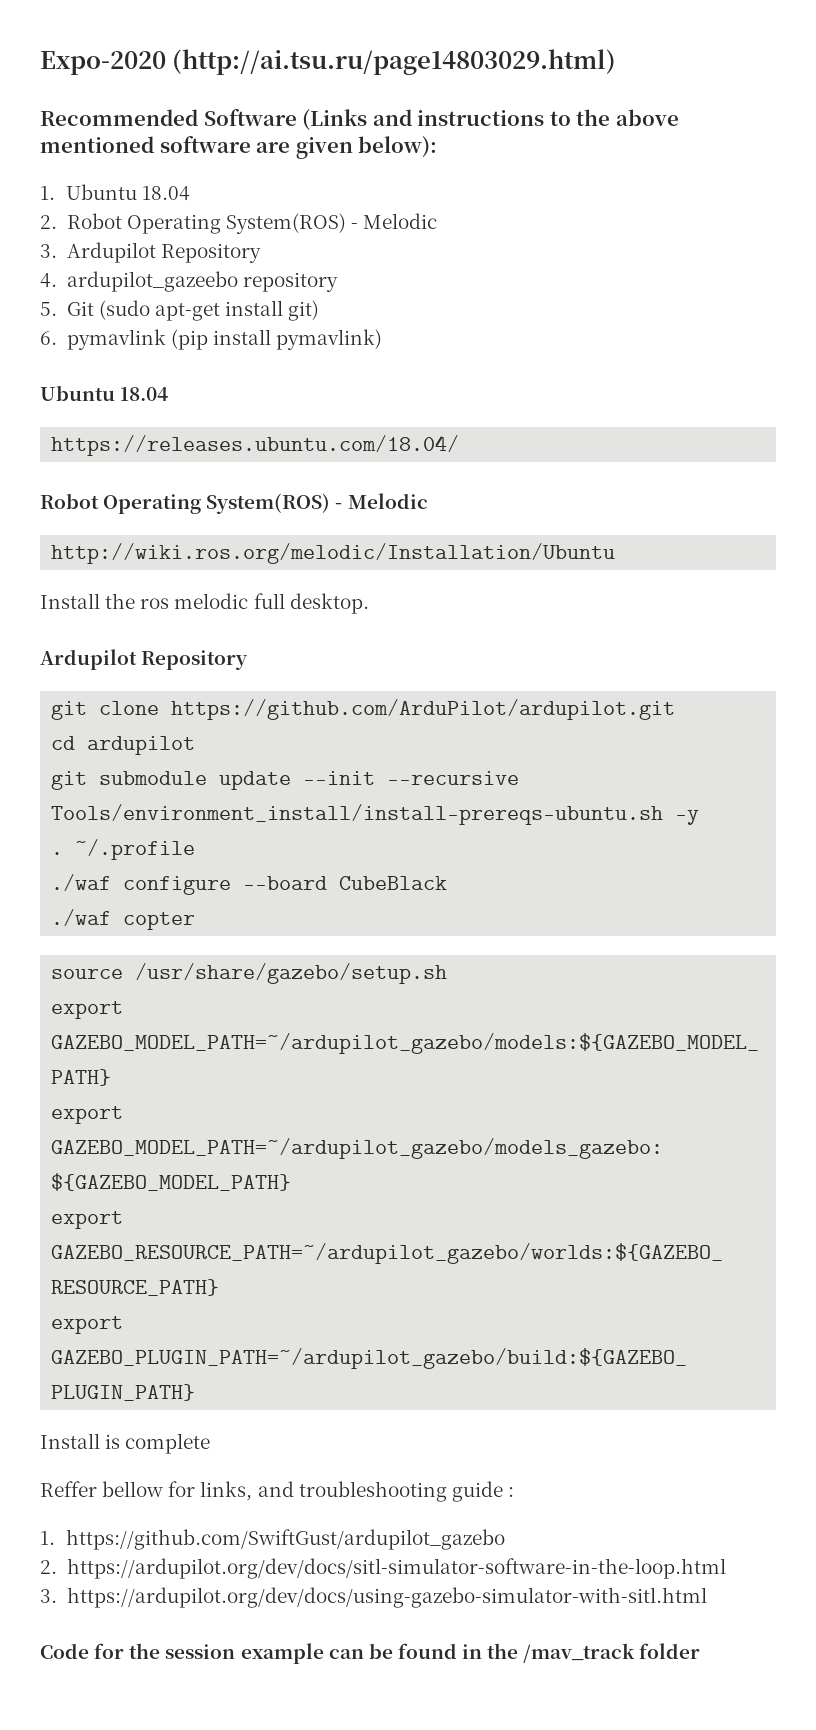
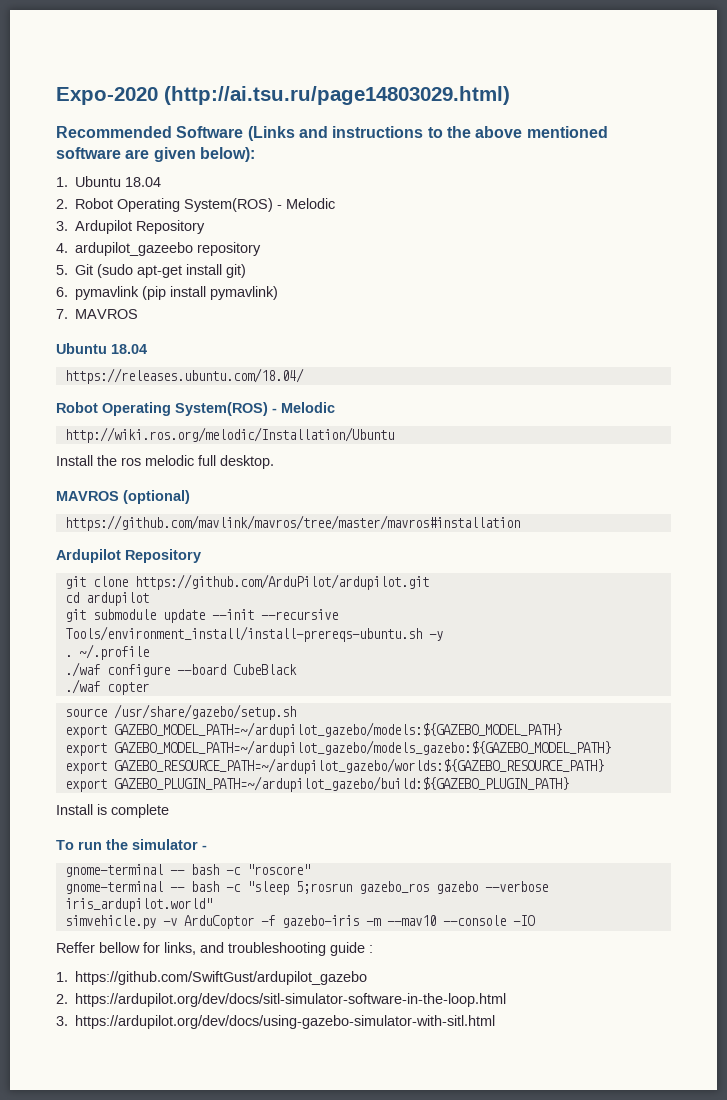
+ 7. MAVROS
+ MAVROS (optional)
+ https://github.com/mavlink/mavros/tree/master/mavros#installation
+ То run the simulator -
+ gnome-terminal -- bash -c "roscore"
+ gnome-terminal -- bash -c "sleep 5;rosrun gazebo_ros gazebo --verbose iris_ardupilot.world"
+ simvehicle.py -v ArduCoptor -f gazebo-iris -m --mav10 --console -IO
- Code for the session example can be found in the /mav_track folder

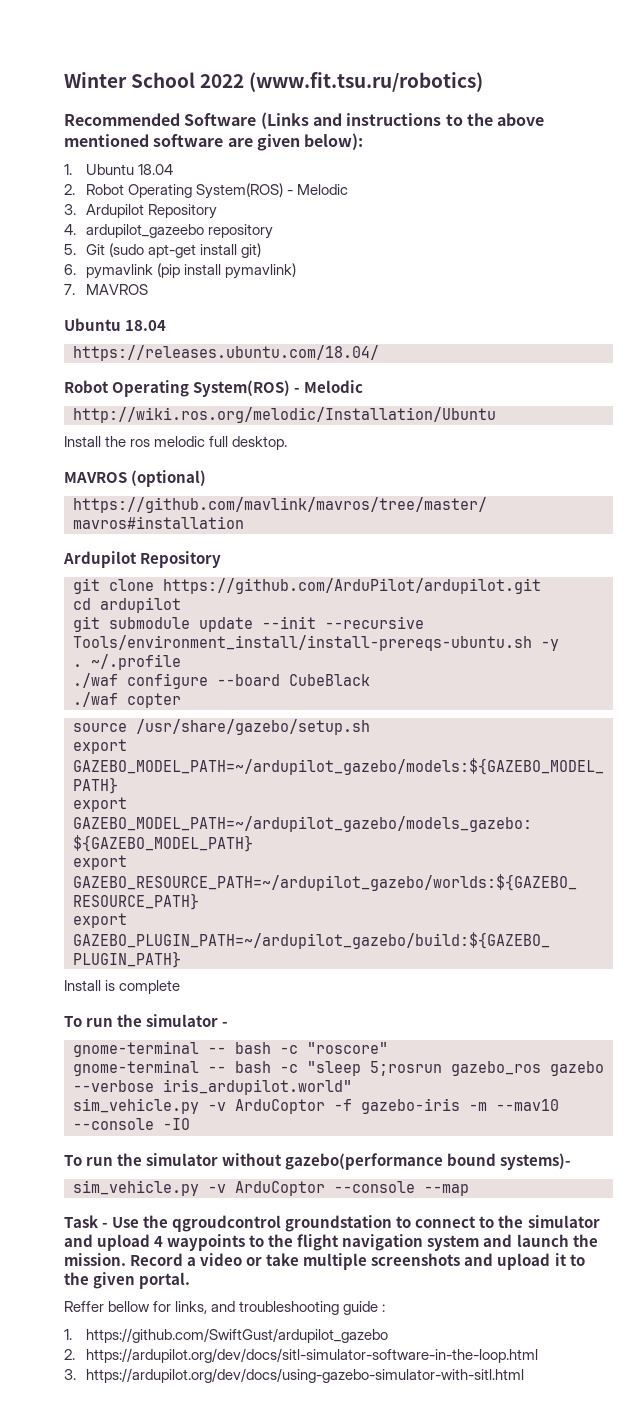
- Expo-2020 (http://ai.tsu.ru/page14803029.html)
+ Winter School 2022 (www.fit.tsu.ru/robotics)
- simvehicle.py -v ArduCoptor -f gazebo-iris -m --mav10 --console -IO
+ sim_vehicle.py -v ArduCoptor -f gazebo-iris -m --mav10 --console -IO
+ То run the simulator without gazebo(performance bound systems)-
+ sim_vehicle.py -v ArduCoptor --console --map
+ Task - Use the qgroudcontrol groundstation to connect to the simulator and upload 4 waypoints to the flight navigation system and launch the mission. Record a video or take multiple screenshots and upload it to the given portal.

